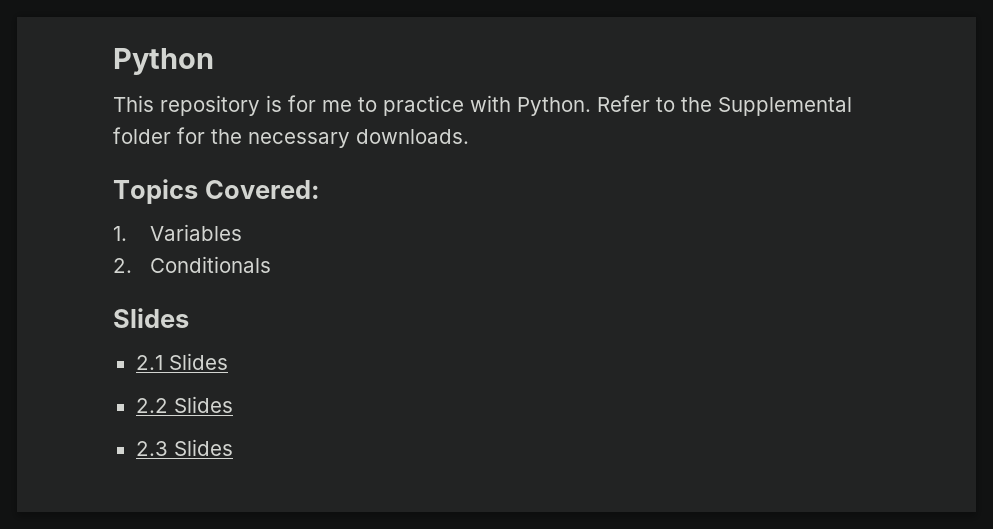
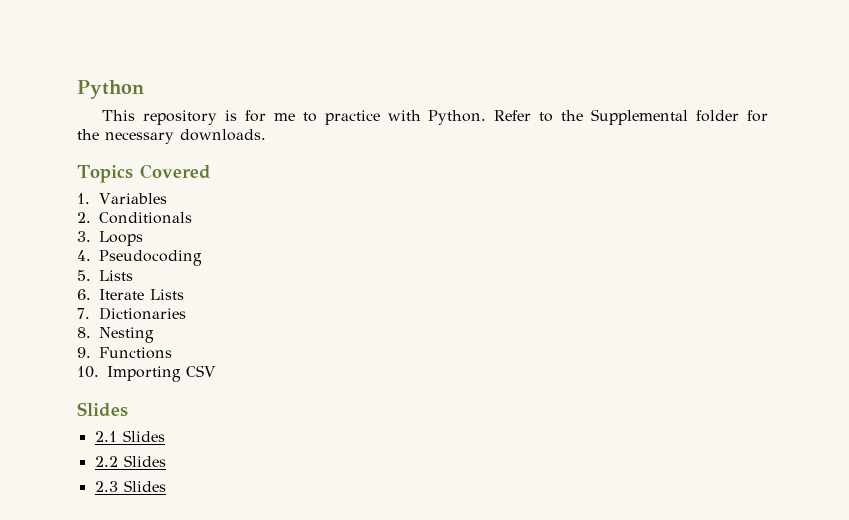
- Topics Covered:
+ Topics Covered
+ 3. Loops
+ 4. Pseudocoding
+ 5. Lists
+ 6. Iterate Lists
+ 7. Dictionaries
+ 8. Nesting
+ 9. Functions
+ 10. Importing CSV

